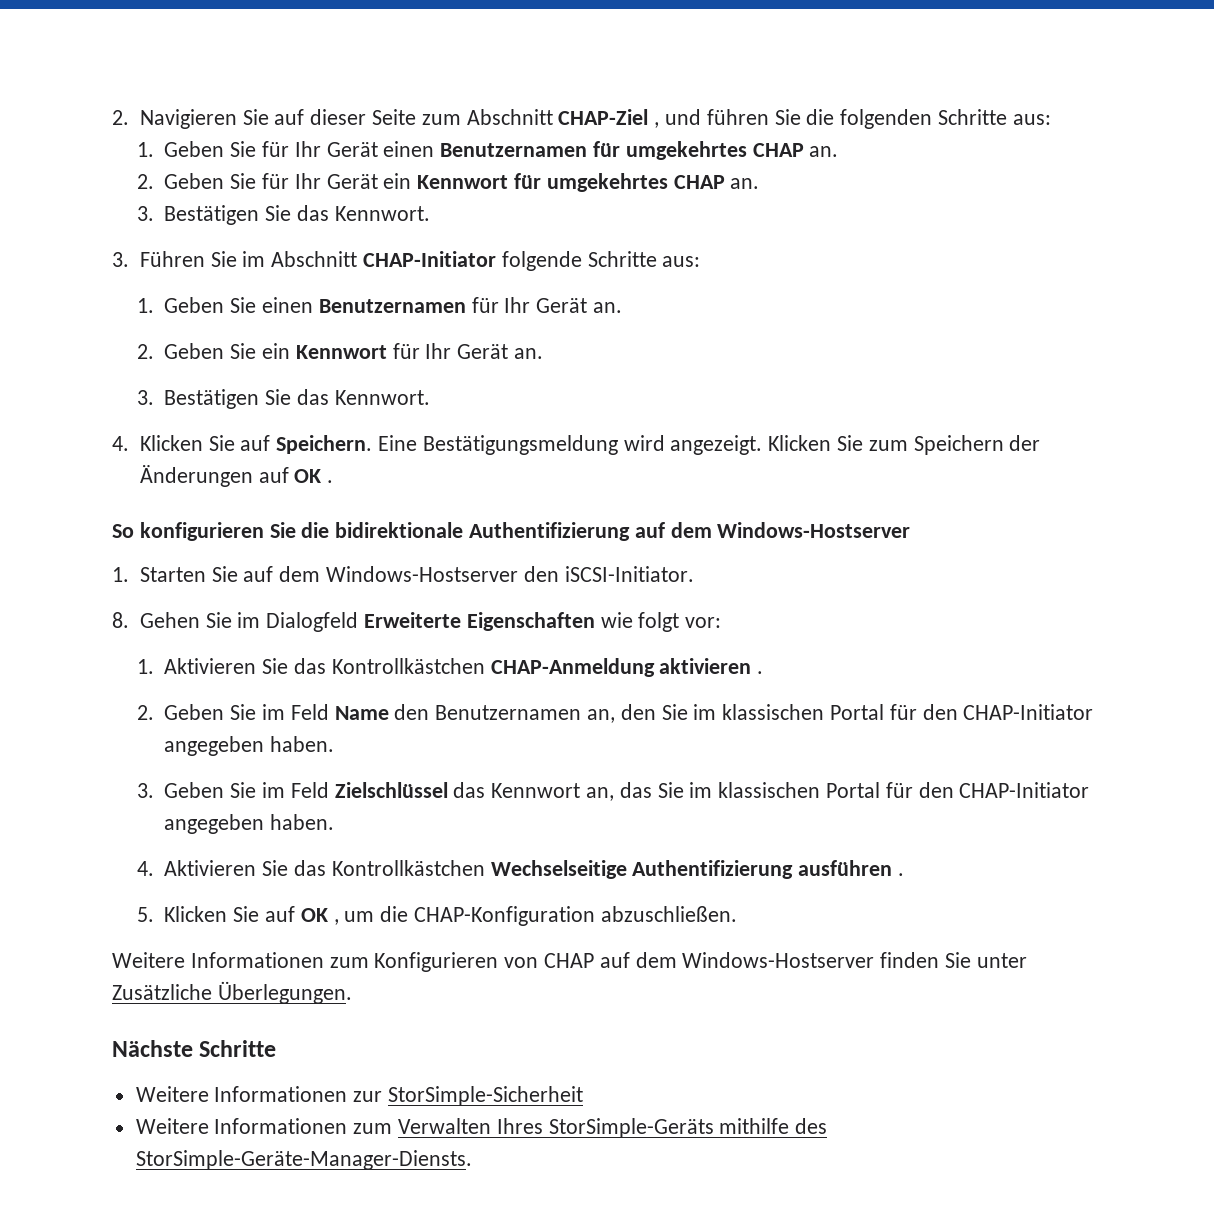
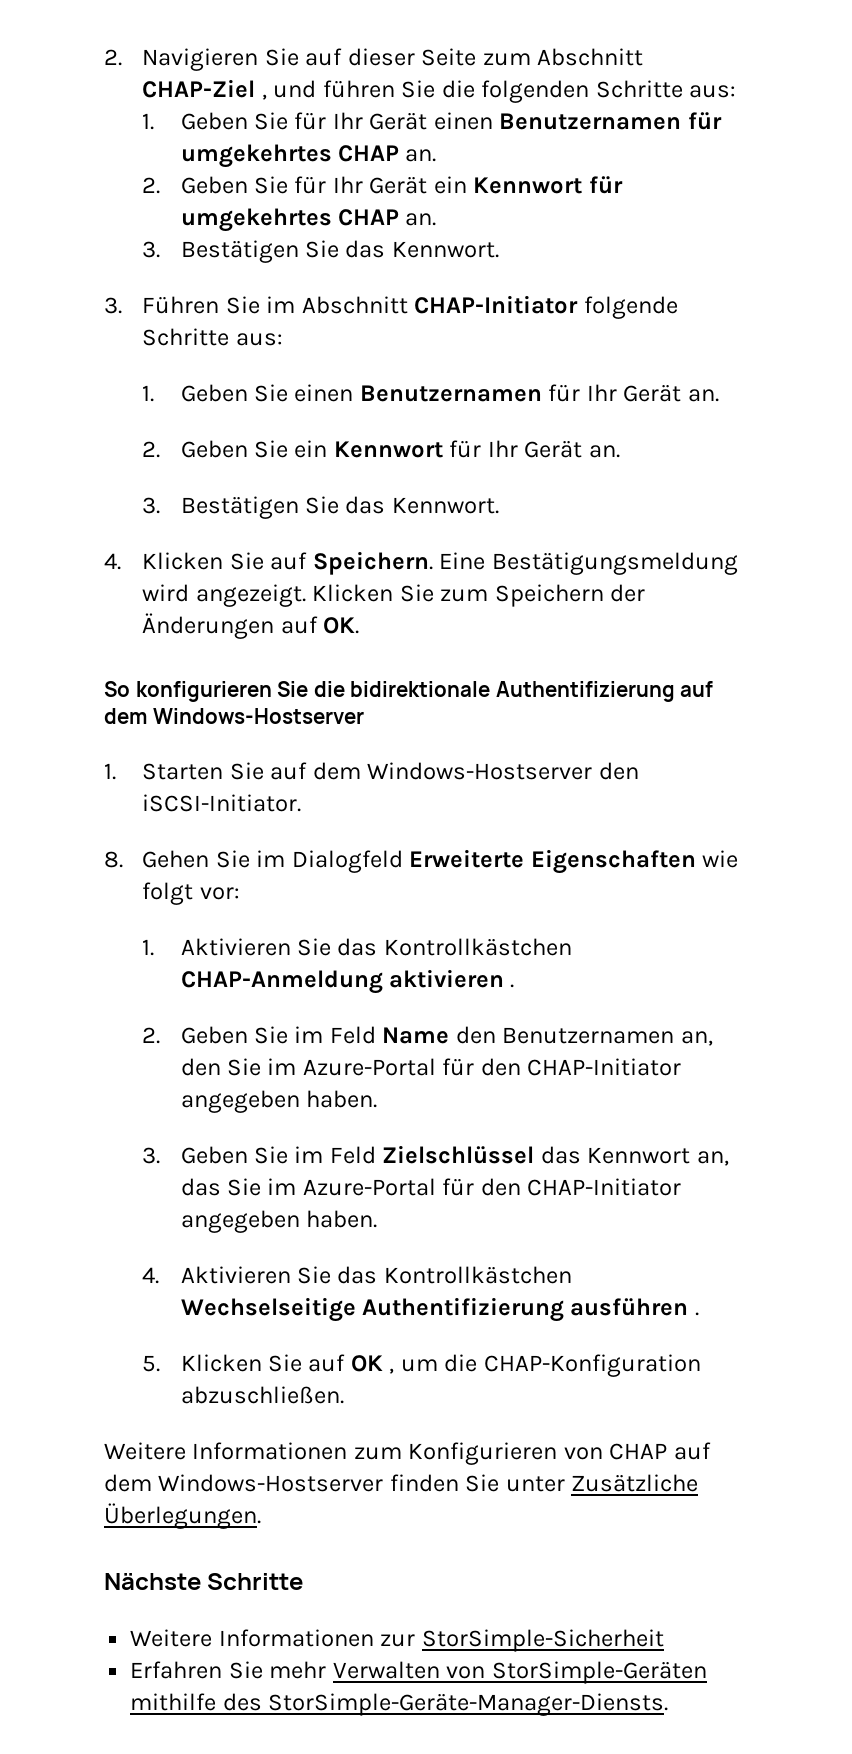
- Klicken Sie zum Speichern der Änderungen auf OK .
+ Klicken Sie zum Speichern der Änderungen auf OK.
- 2. Geben Sie im Feld Name den Benutzernamen an, den Sie im klassischen Portal für den CHAP-Initiator angegeben haben.
+ 2. Geben Sie im Feld Name den Benutzernamen an, den Sie im Azure-Portal für den CHAP-Initiator angegeben haben.
- 3. Geben Sie im Feld Zielschlüssel das Kennwort an, das Sie im klassischen Portal für den CHAP-Initiator angegeben haben.
+ 3. Geben Sie im Feld Zielschlüssel das Kennwort an, das Sie im Azure-Portal für den CHAP-Initiator angegeben haben.
- Weitere Informationen zum Verwalten Ihres StorSimple-Geräts mithilfe des StorSimple-Geräte-Manager-Diensts.
+ Erfahren Sie mehr Verwalten von StorSimple-Geräten mithilfe des StorSimple-Geräte-Manager-Diensts.

